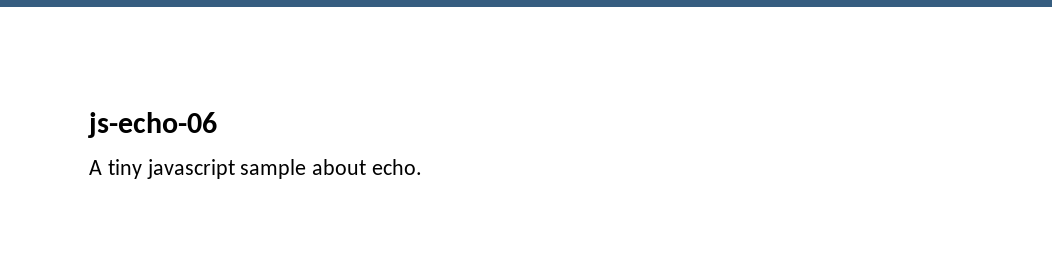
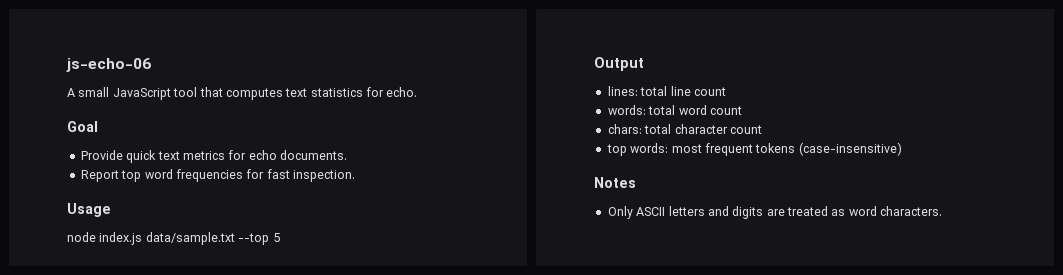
- A tiny javascript sample about echo.
+ A small JavaScript tool that computes text statistics for echo.
+ Goal
+ Provide quick text metrics for echo documents.
+ Report top word frequencies for fast inspection.
+ Usage
+ node index.js data/sample.txt --top 5
+ Output
+ lines: total line count
+ words: total word count
+ chars: total character count
+ top words: most frequent tokens (case-insensitive)
+ Notes
+ Only ASCII letters and digits are treated as word characters.

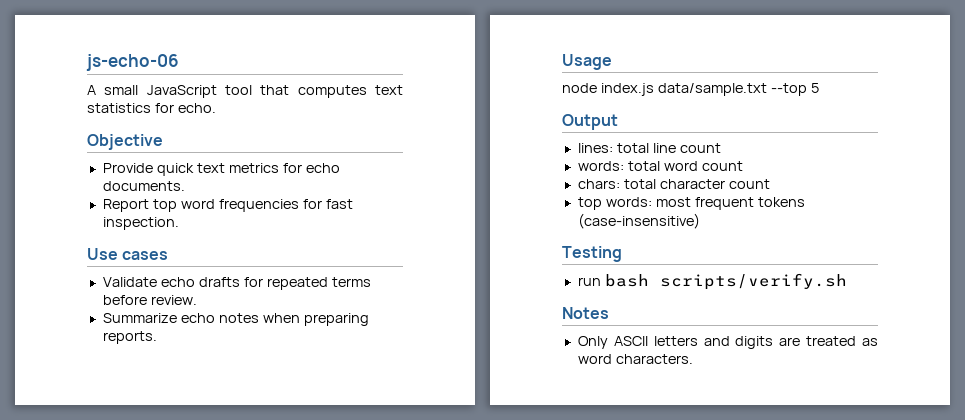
- Goal
+ Objective
+ Use cases
+ Validate echo drafts for repeated terms before review.
+ Summarize echo notes when preparing reports.
+ Testing
+ run bash scripts/verify.sh

